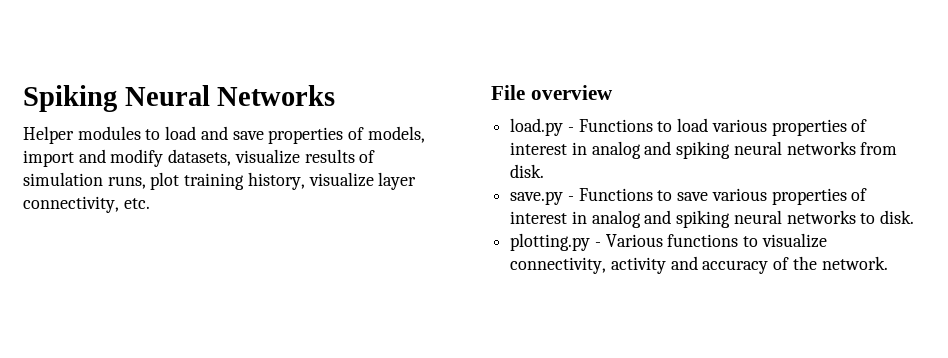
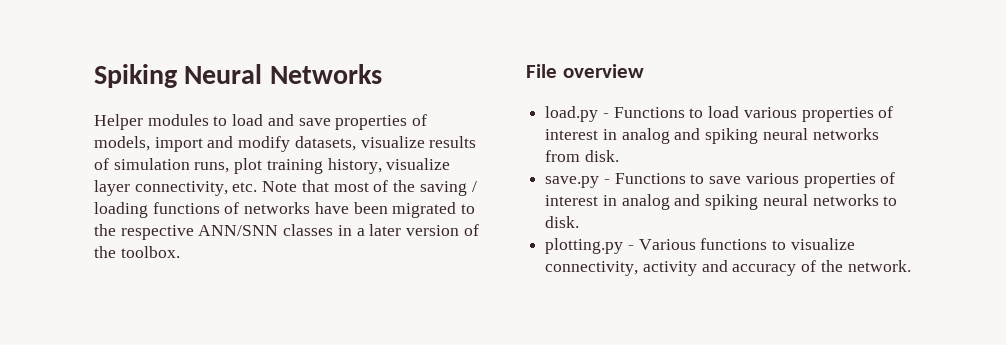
- Helper modules to load and save properties of models, import and modify datasets, visualize results of simulation runs, plot training history, visualize layer connectivity, etc.
+ Helper modules to load and save properties of models, import and modify datasets, visualize results of simulation runs, plot training history, visualize layer connectivity, etc. Note that most of the saving / loading functions of networks have been migrated to the respective ANN/SNN classes in a later version of the toolbox.

